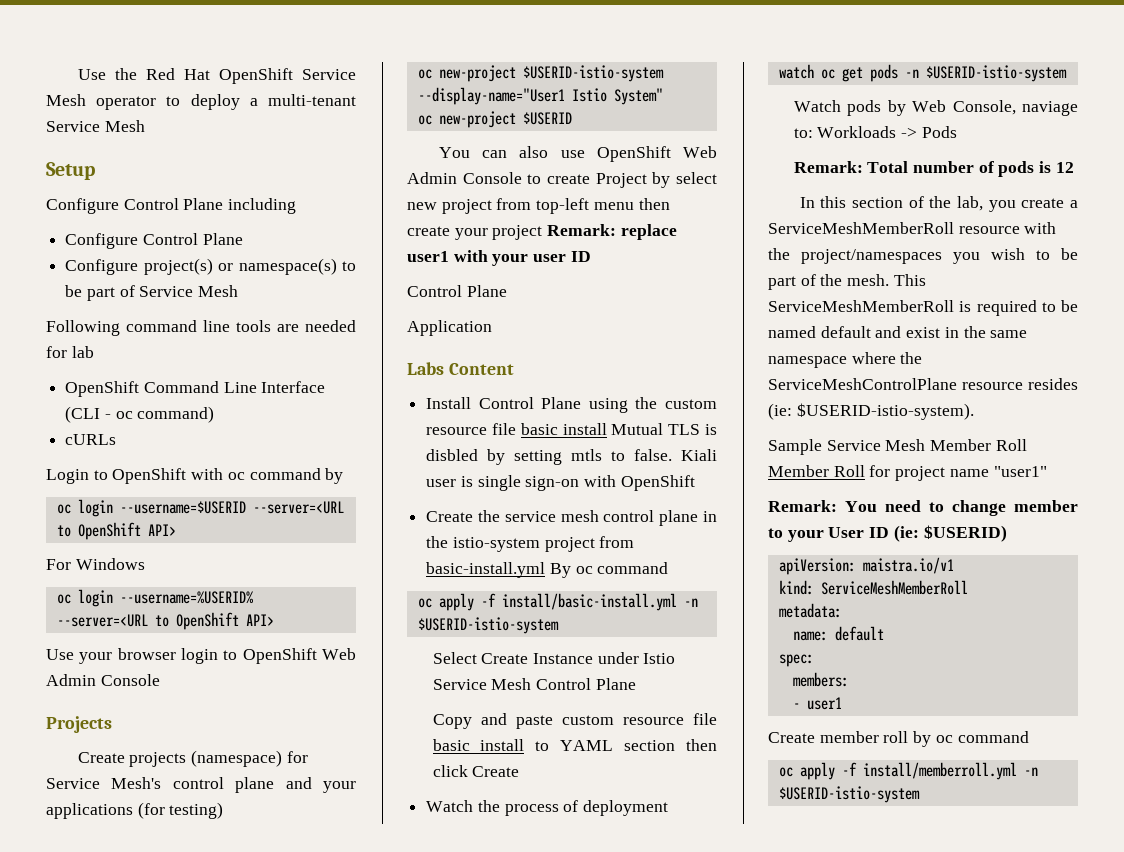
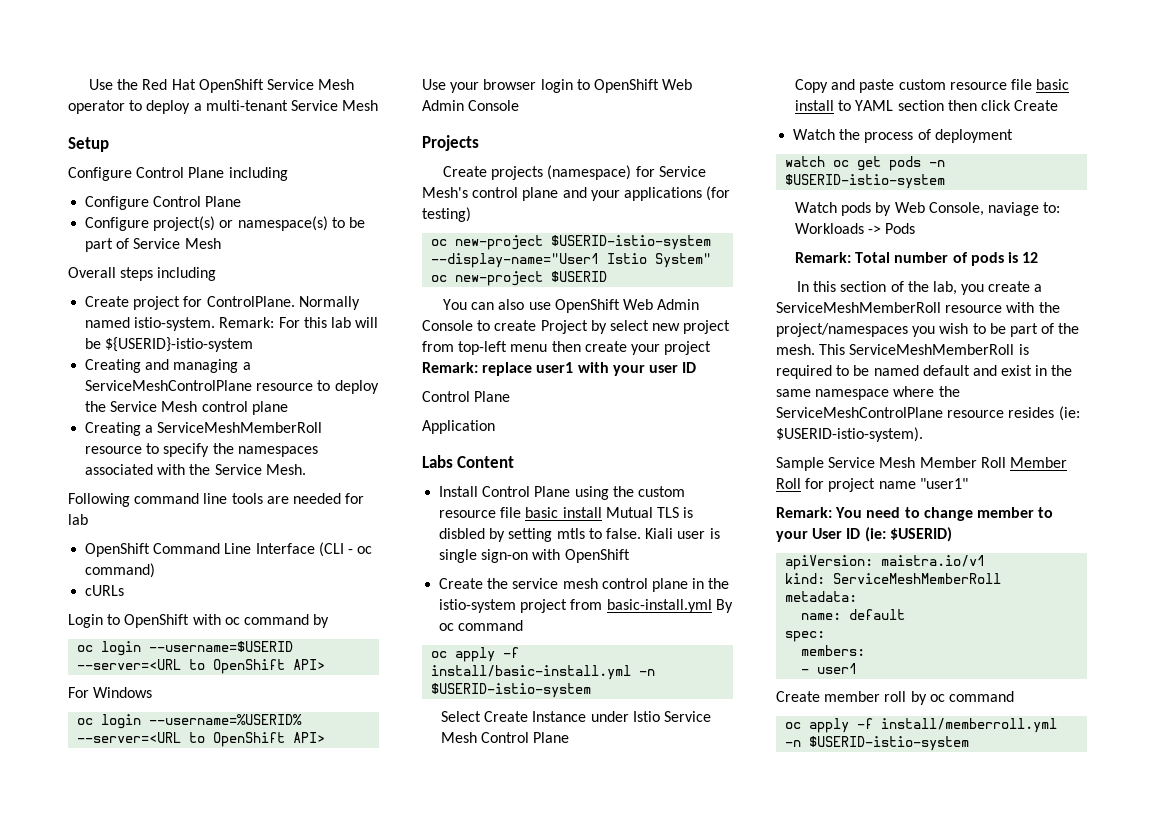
+ Overall steps including
+ Create project for ControlPlane. Normally named istio-system. Remark: For this lab will be ${USERID}-istio-system
+ Creating and managing a ServiceMeshControlPlane resource to deploy the Service Mesh control plane
+ Creating a ServiceMeshMemberRoll resource to specify the namespaces associated with the Service Mesh.

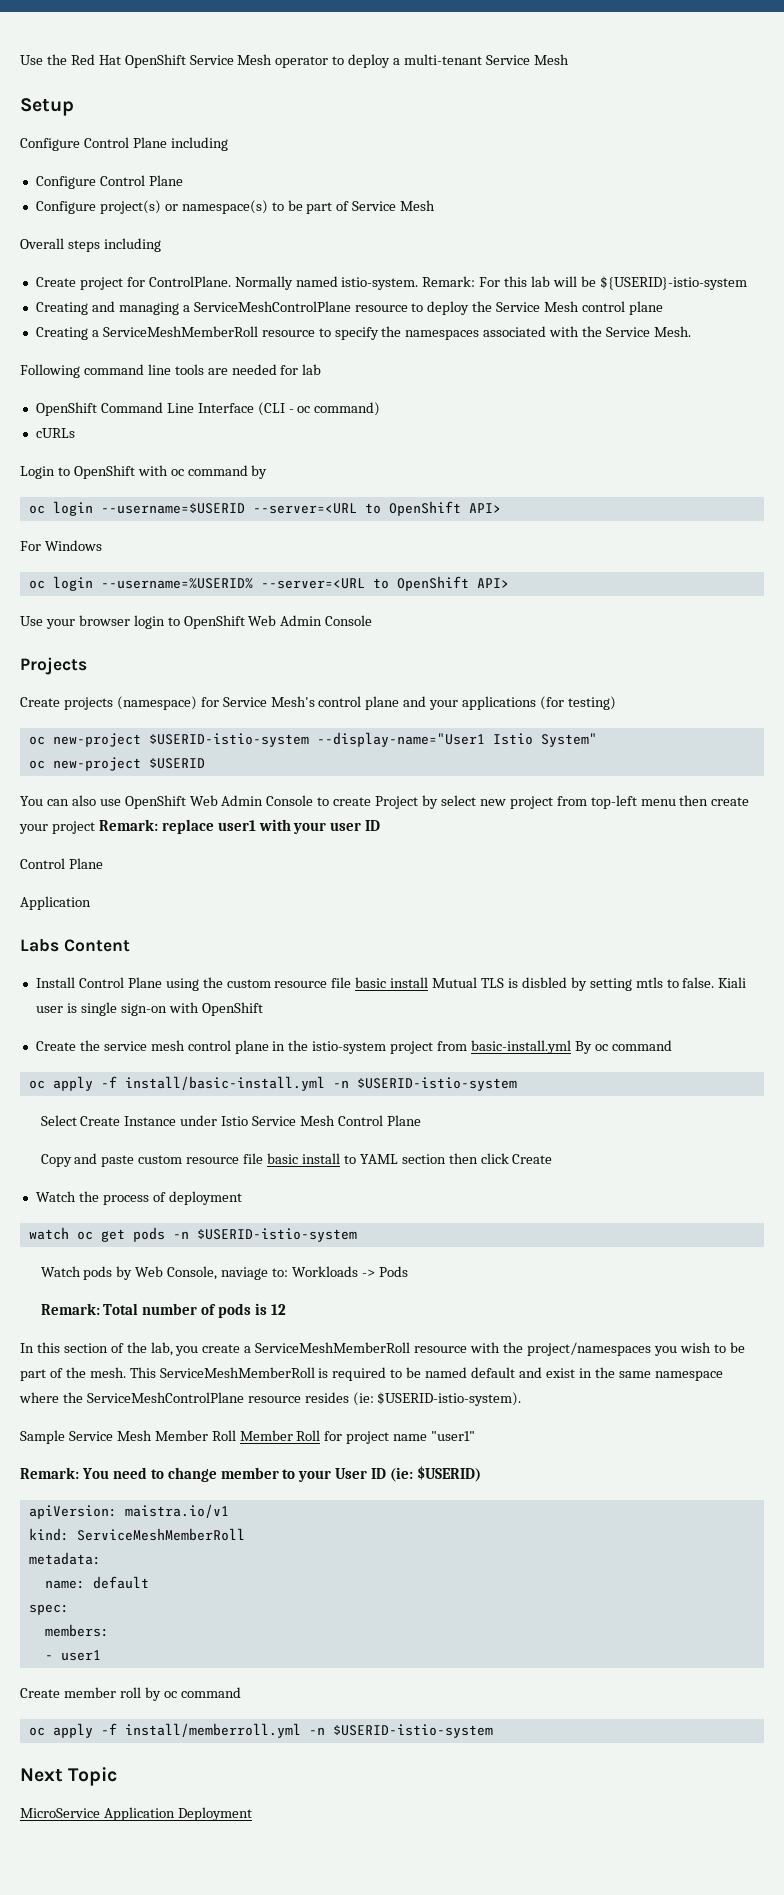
+ Next Topic
+ MicroService Application Deployment

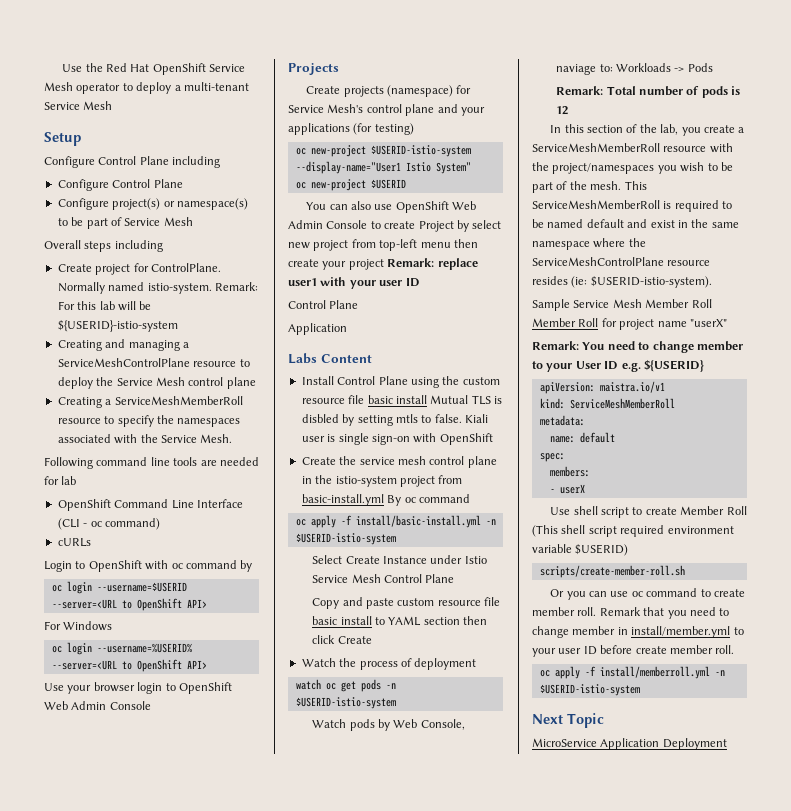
- Sample Service Mesh Member Roll Member Roll for project name "user1"
+ Sample Service Mesh Member Roll Member Roll for project name "userX"
- Remark: You need to change member to your User ID (ie: $USERID)
+ Remark: You need to change member to your User ID e.g. ${USERID}
- - user1
- Create member roll by oc command
+ - userX
+ Use shell script to create Member Roll (This shell script required environment variable $USERID)
+ scripts/create-member-roll.sh
+ Or you can use oc command to create member roll. Remark that you need to change member in install/member.yml to your user ID before create member roll.

